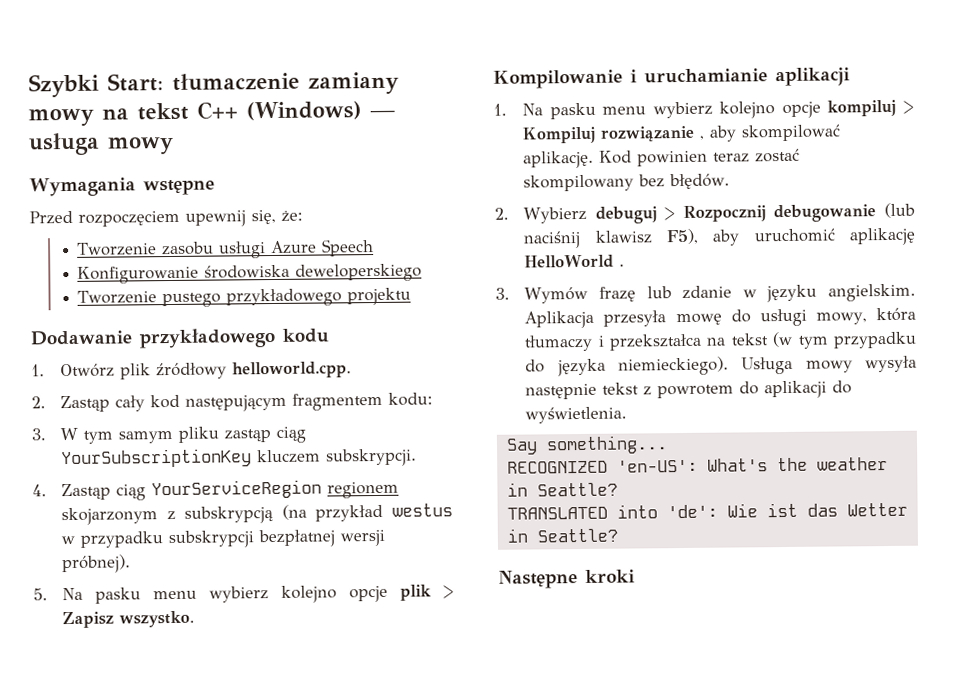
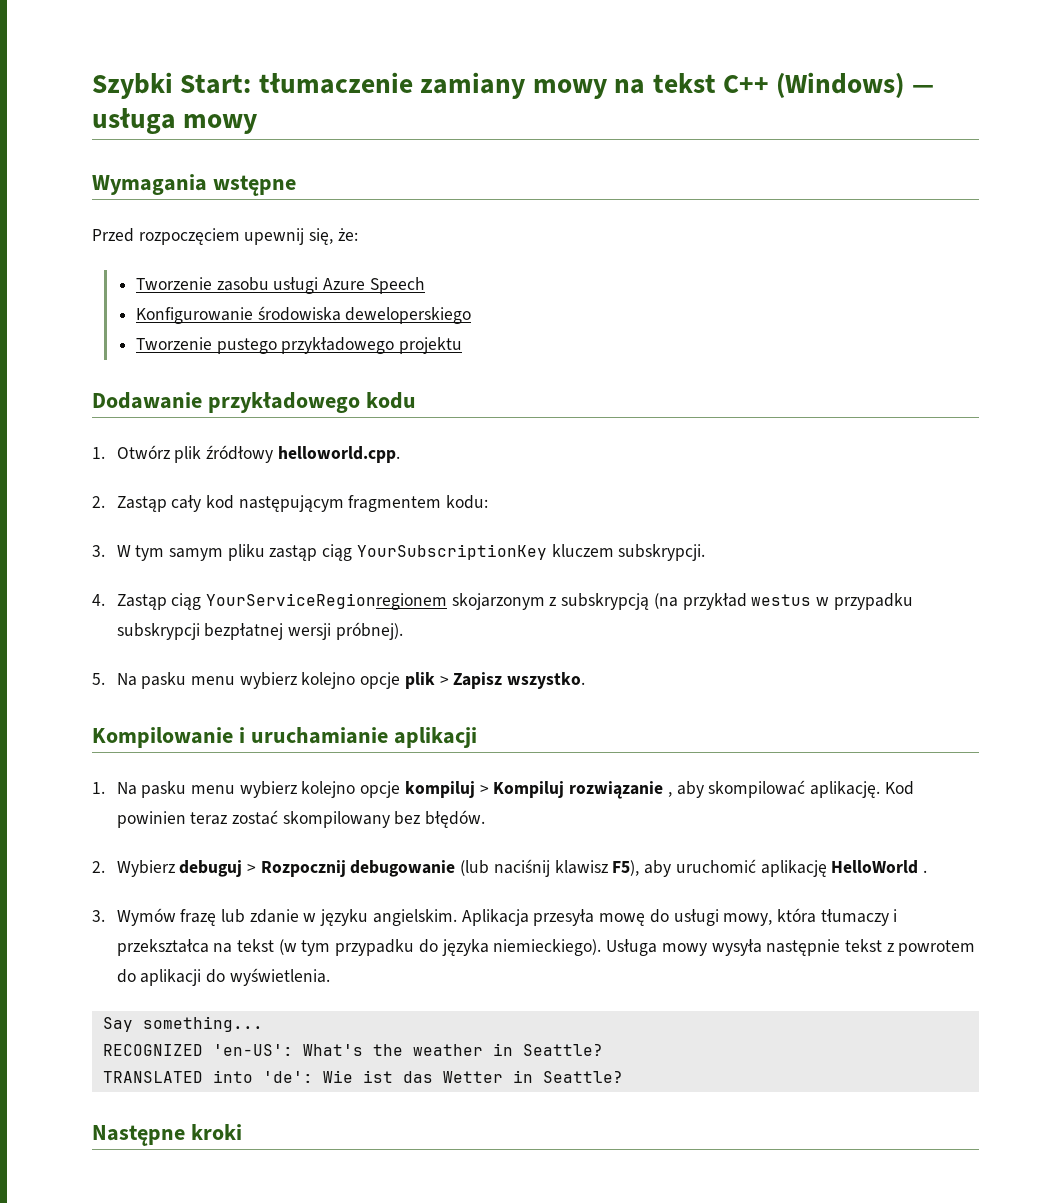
- 4. Zastąp ciąg YourServiceRegion regionem skojarzonym z subskrypcją (na przykład westus w przypadku subskrypcji bezpłatnej wersji próbnej).
+ 4. Zastąp ciąg YourServiceRegionregionem skojarzonym z subskrypcją (na przykład westus w przypadku subskrypcji bezpłatnej wersji próbnej).

